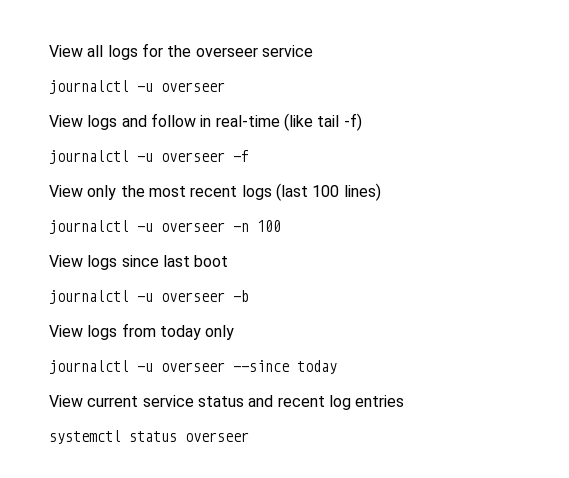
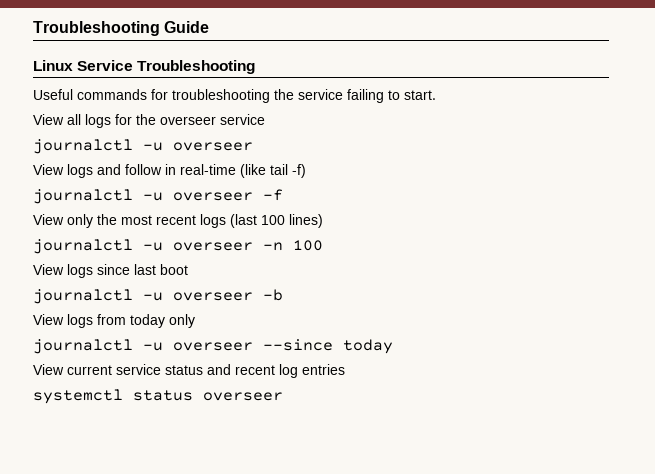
+ Troubleshooting Guide
+ Linux Service Troubleshooting
+ Useful commands for troubleshooting the service failing to start.

